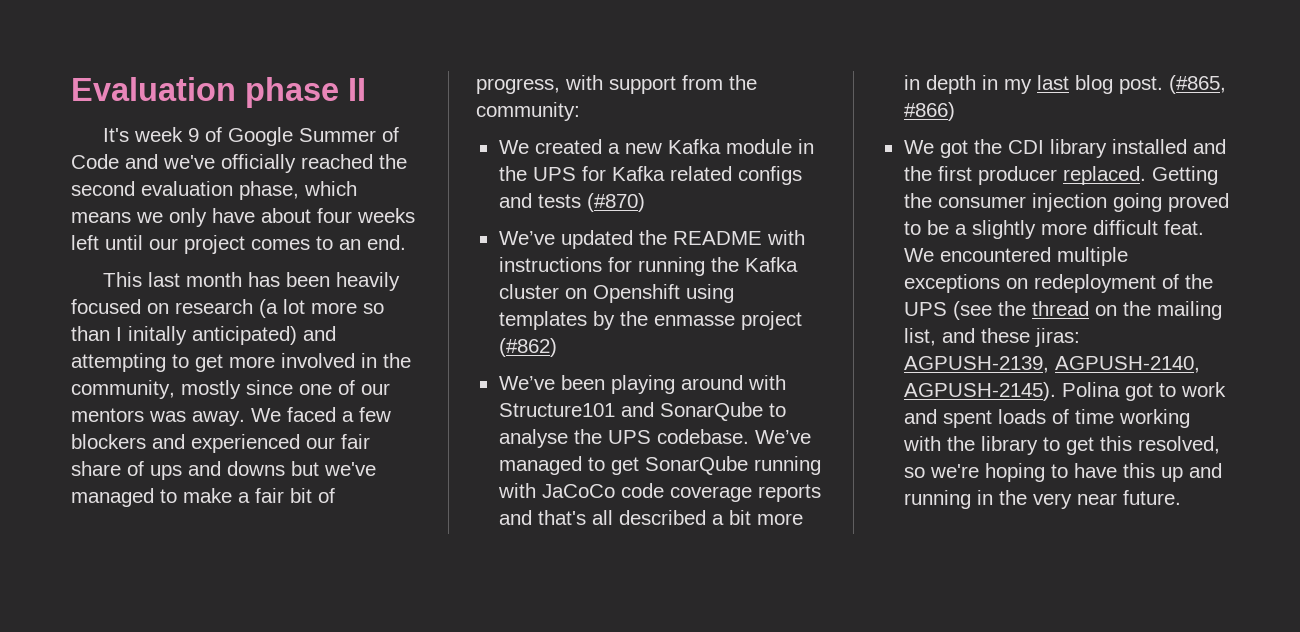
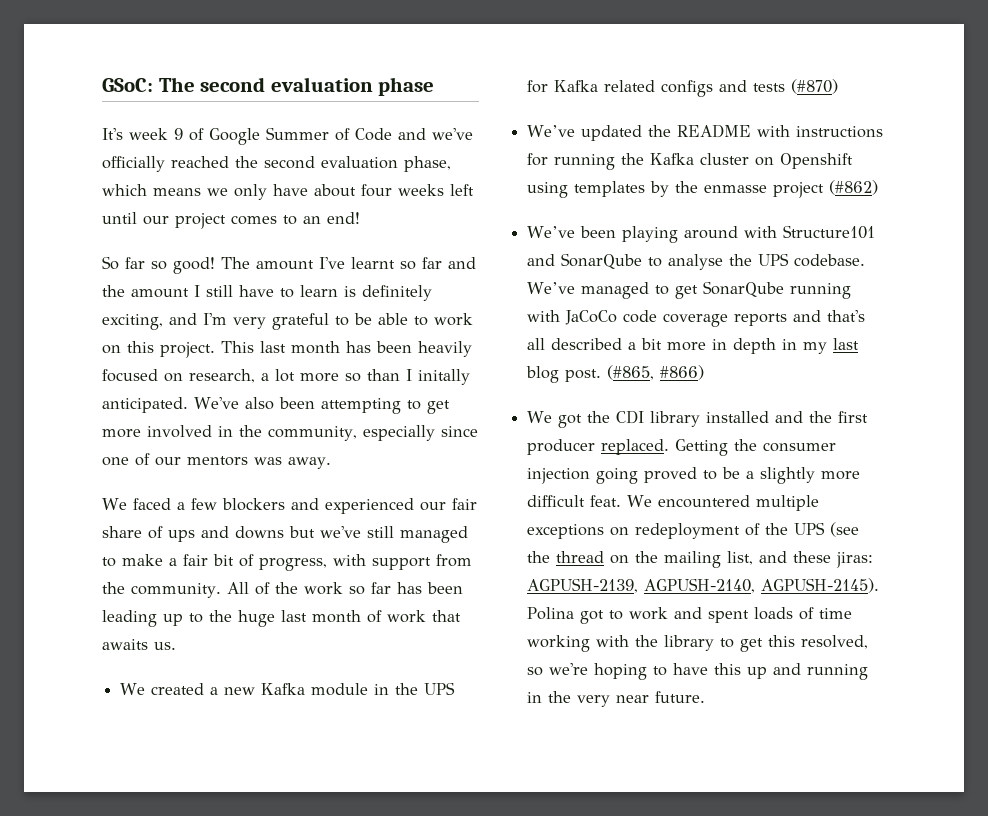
- Evaluation phase II
+ GSoC: The second evaluation phase
- It's week 9 of Google Summer of Code and we've officially reached the second evaluation phase, which means we only have about four weeks left until our project comes to an end.
- This last month has been heavily focused on research (a lot more so than I initally anticipated) and attempting to get more involved in the community, mostly since one of our mentors was away. We faced a few blockers and experienced our fair share of ups and downs but we've managed to make a fair bit of progress, with support from the community:
+ It's week 9 of Google Summer of Code and we've officially reached the second evaluation phase, which means we only have about four weeks left until our project comes to an end!
+ So far so good! The amount I've learnt so far and the amount I still have to learn is definitely exciting, and I'm very grateful to be able to work on this project. This last month has been heavily focused on research, a lot more so than I initally anticipated. We've also been attempting to get more involved in the community, especially since one of our mentors was away.
+ We faced a few blockers and experienced our fair share of ups and downs but we've still managed to make a fair bit of progress, with support from the community. All of the work so far has been leading up to the huge last month of work that awaits us.

